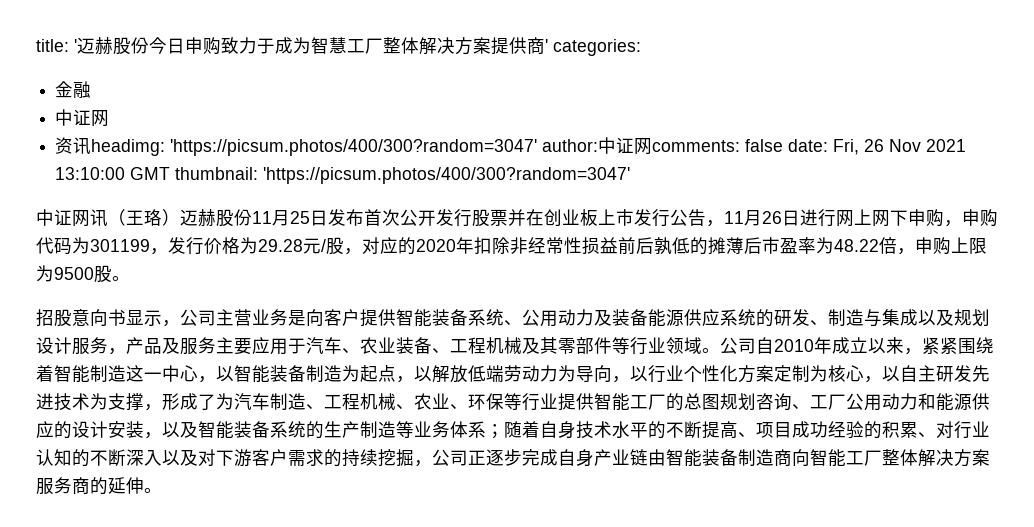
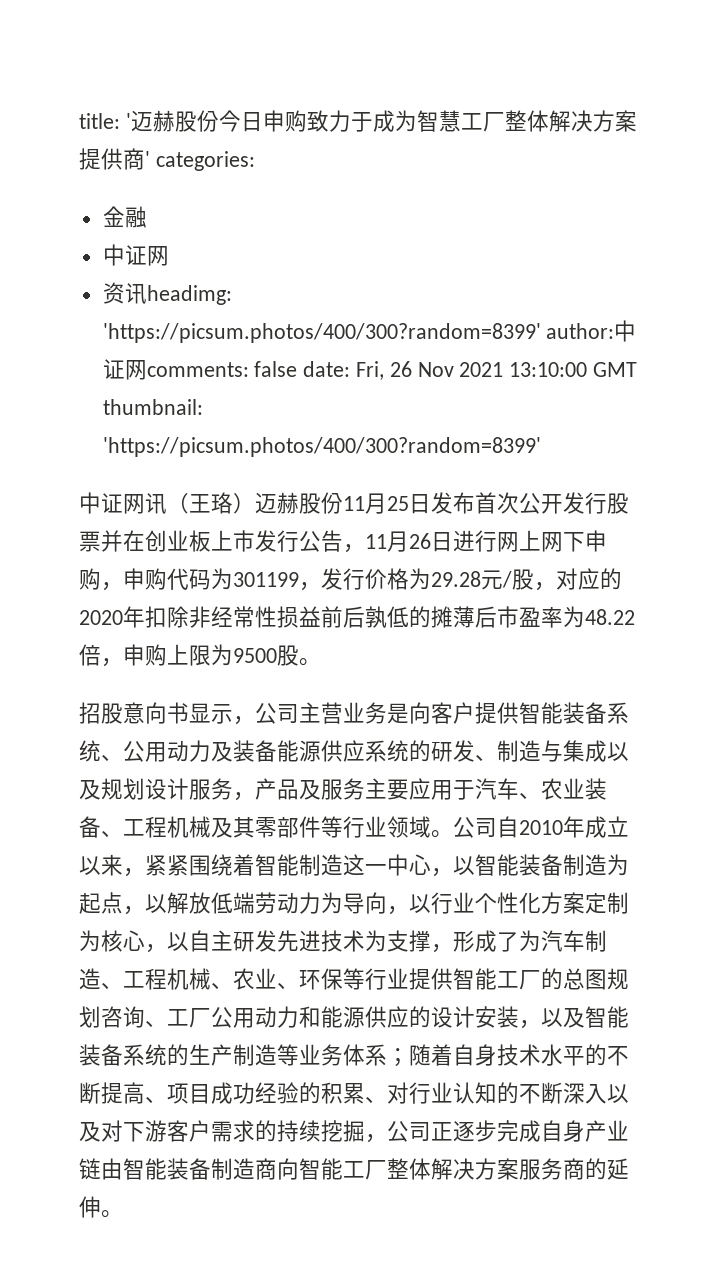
- 资讯headimg: 'https://picsum.photos/400/300?random=3047' author:中证网comments: false date: Fri, 26 Nov 2021 13:10:00 GMT thumbnail: 'https://picsum.photos/400/300?random=3047'
+ 资讯headimg: 'https://picsum.photos/400/300?random=8399' author:中证网comments: false date: Fri, 26 Nov 2021 13:10:00 GMT thumbnail: 'https://picsum.photos/400/300?random=8399'

